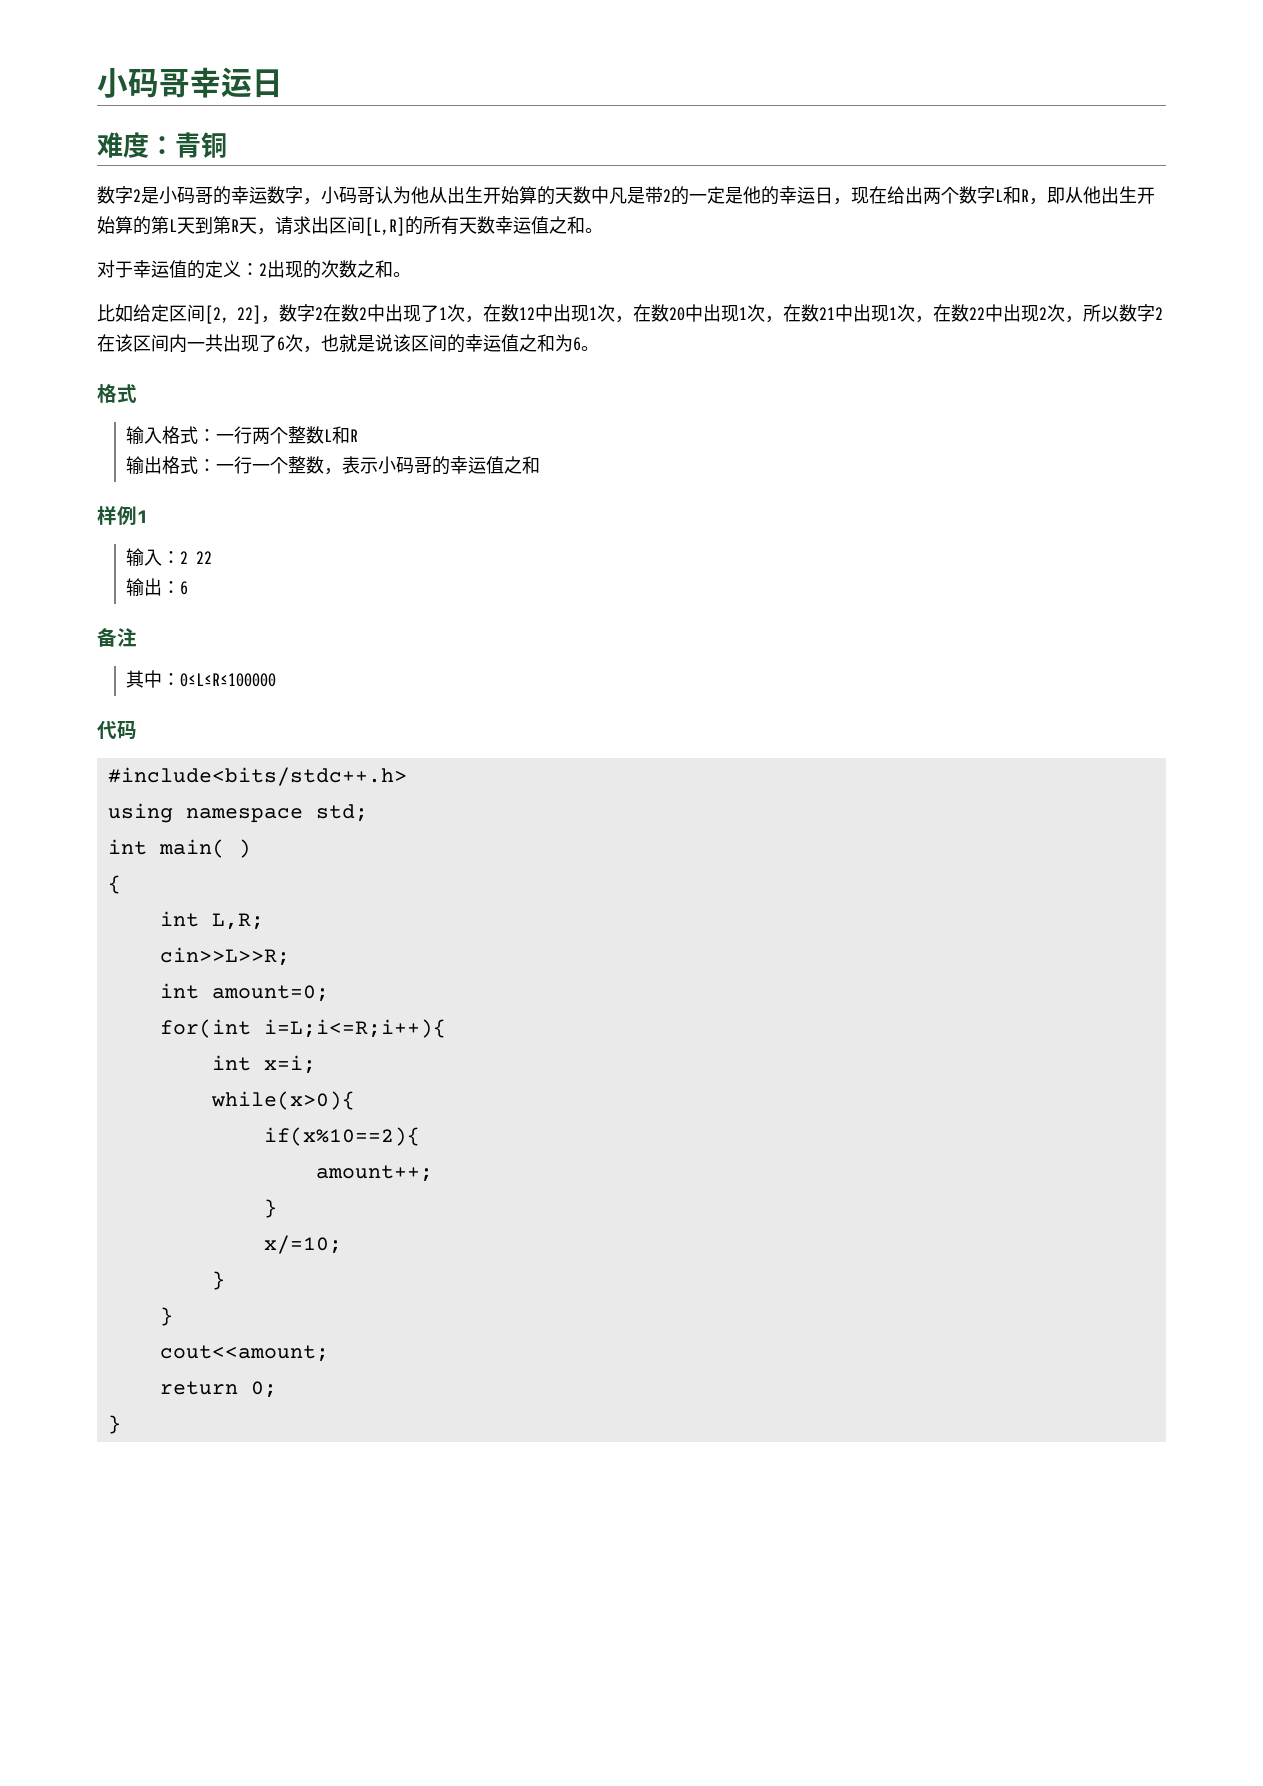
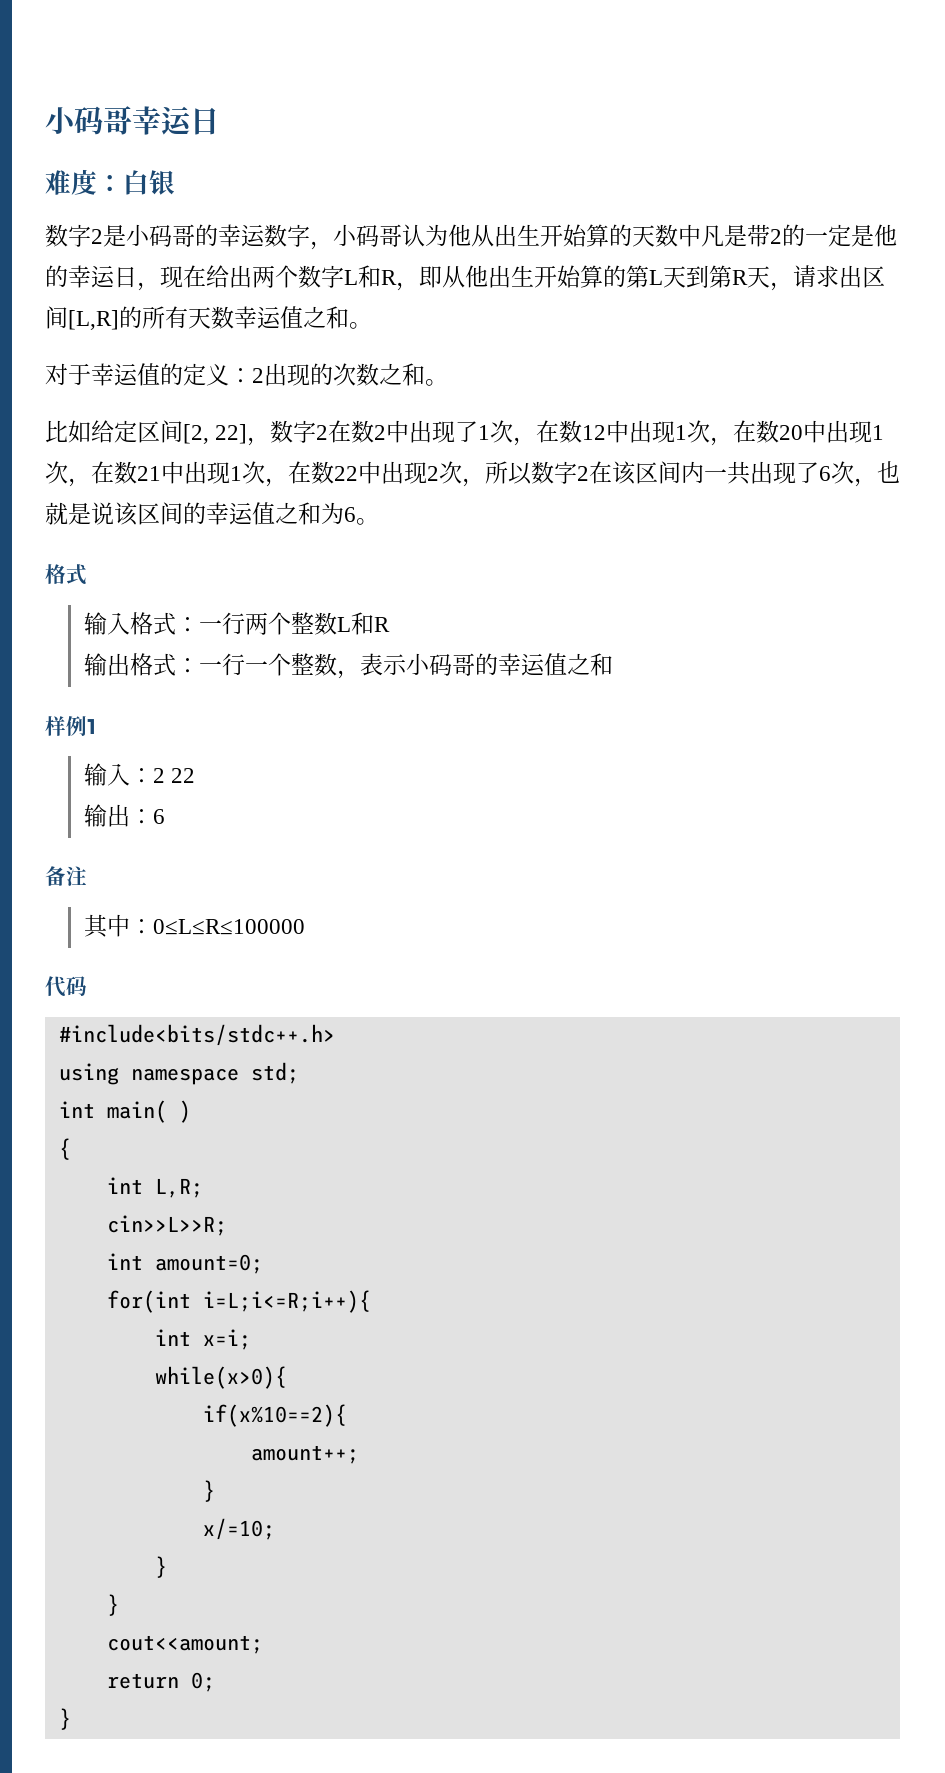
- 难度：青铜
+ 难度：白银

